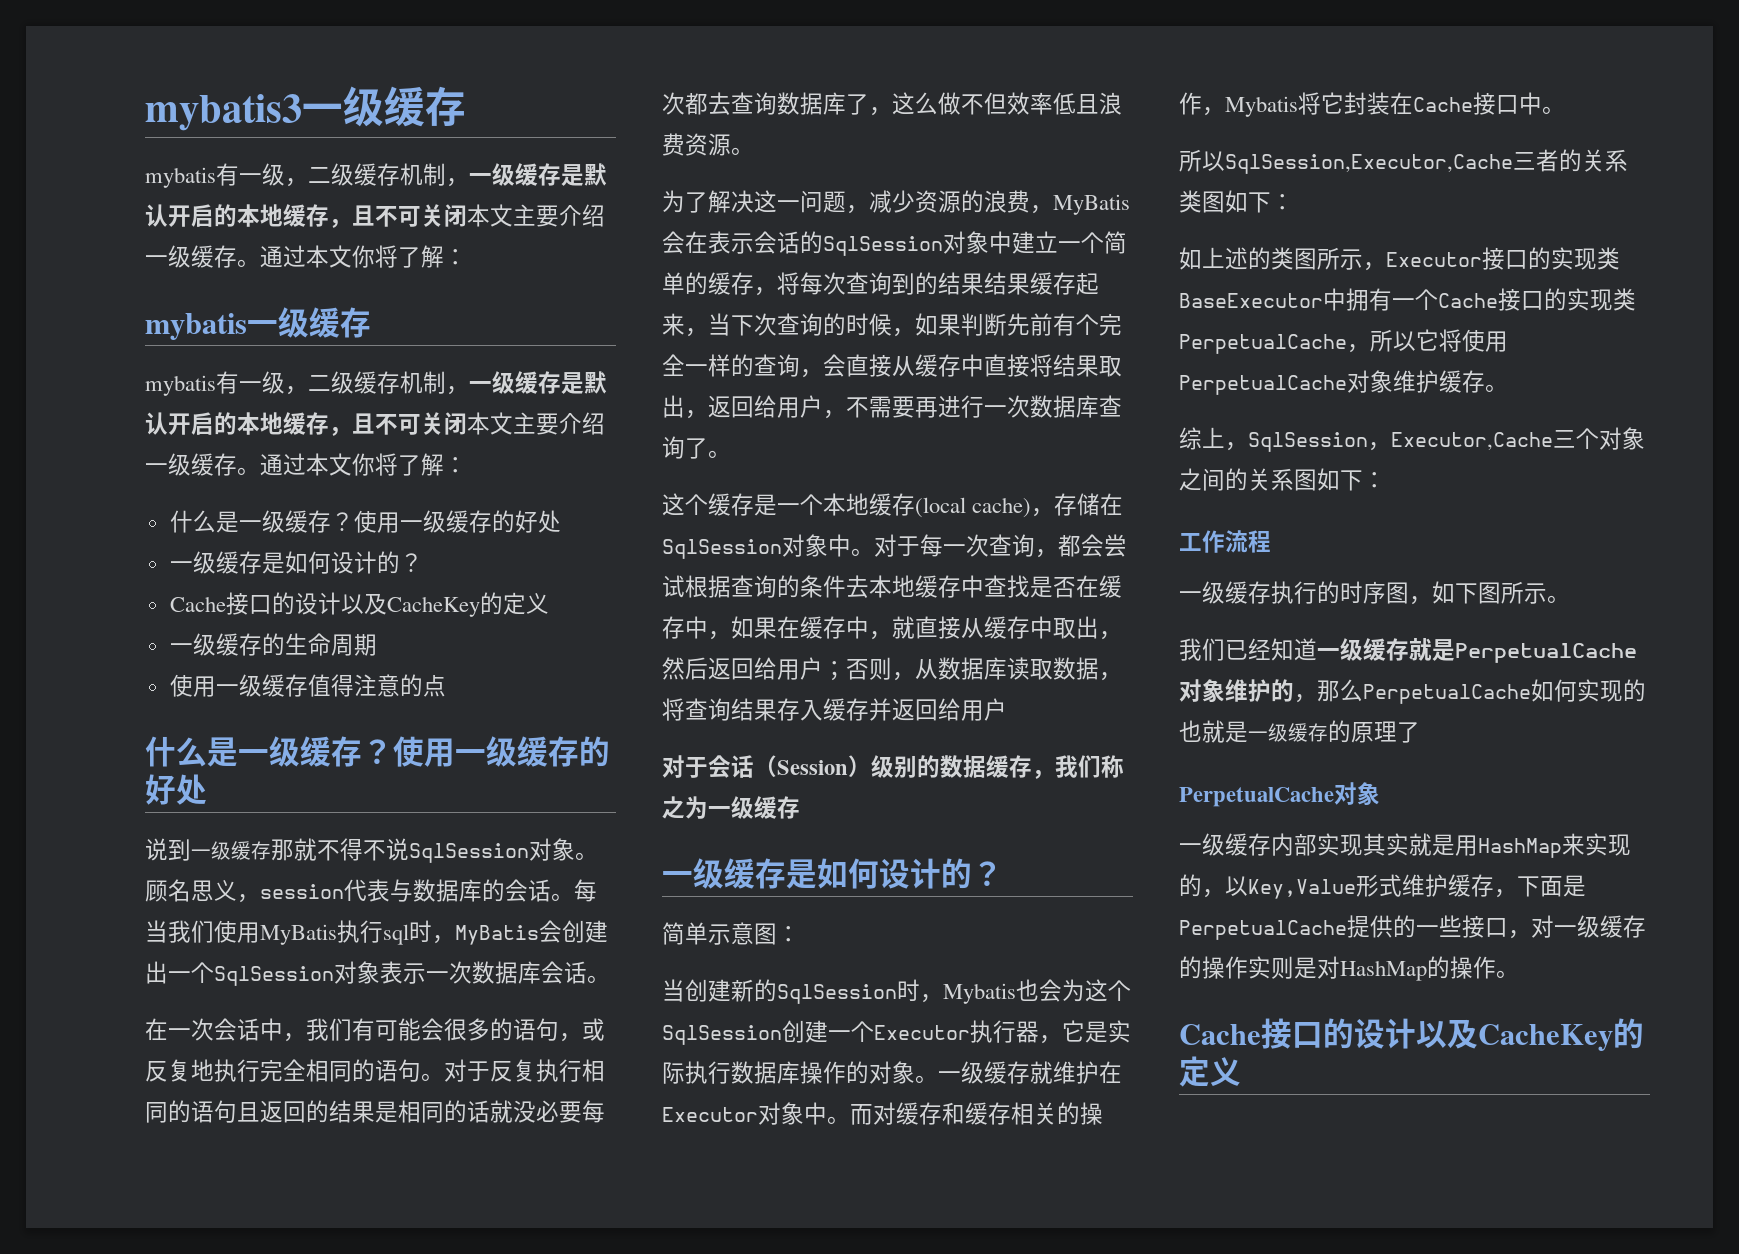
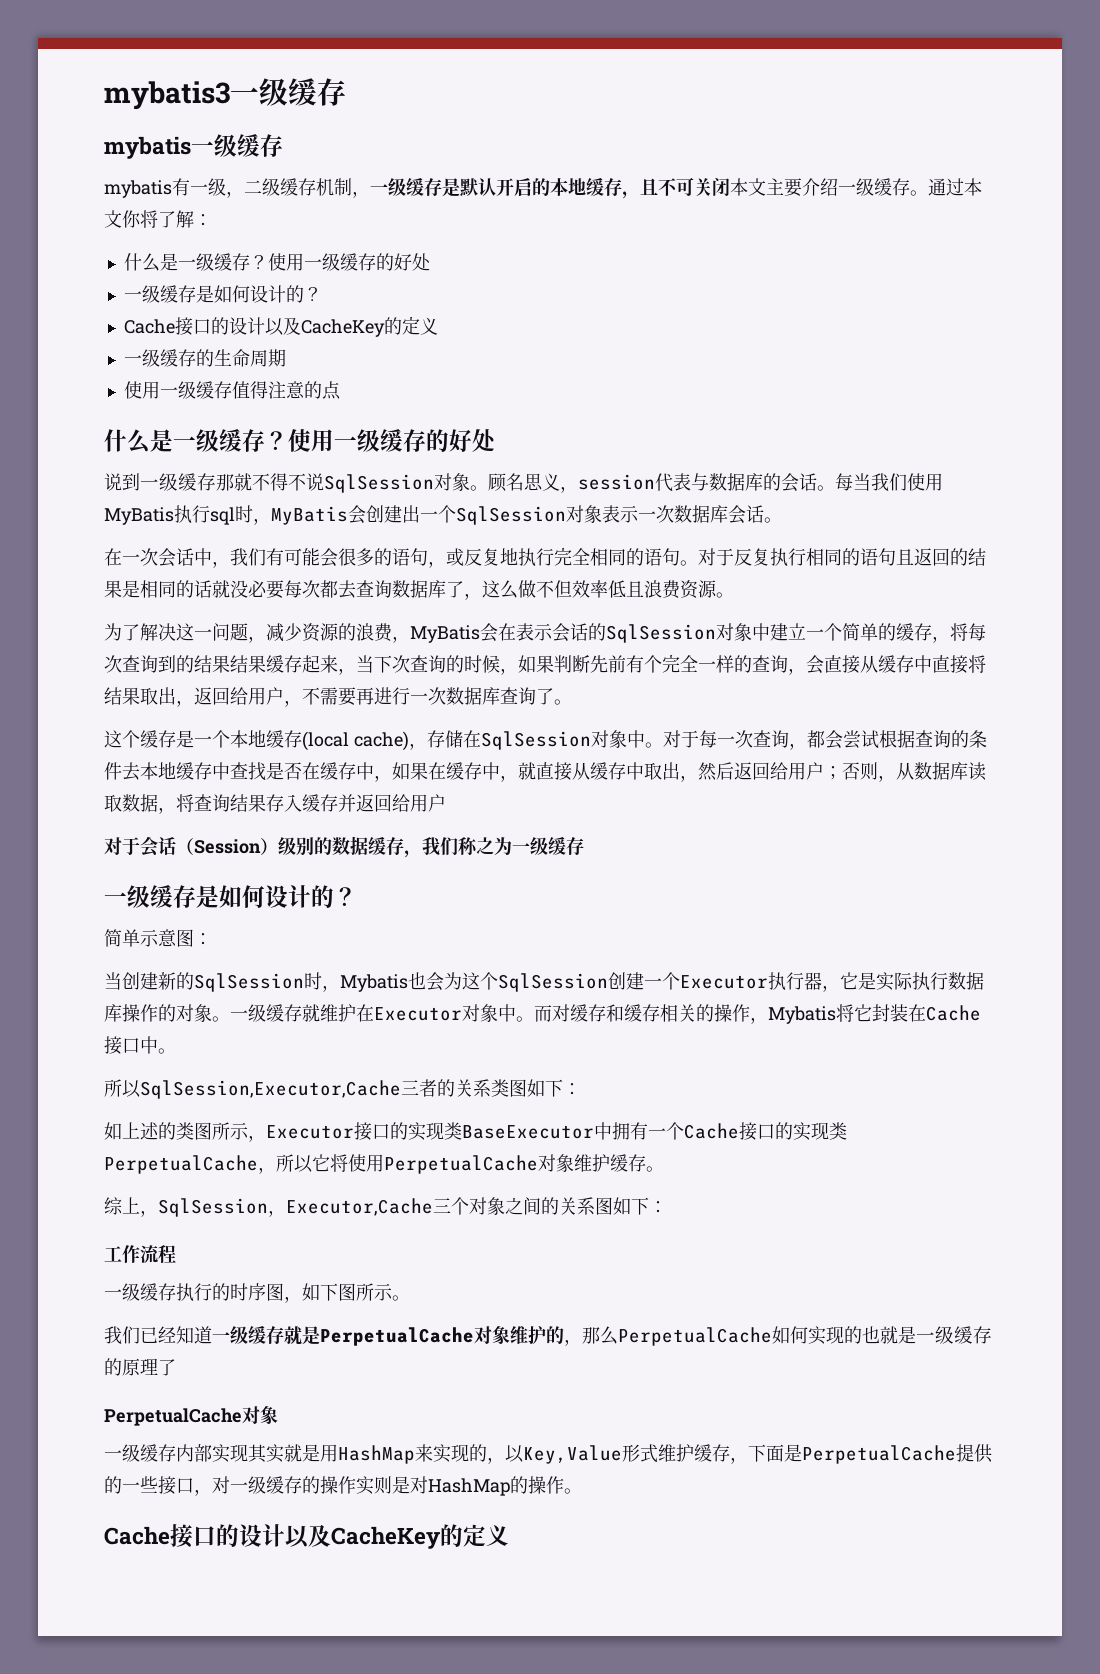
  mybatis3一级缓存
- mybatis有一级，二级缓存机制，一级缓存是默认开启的本地缓存，且不可关闭本文主要介绍一级缓存。通过本文你将了解：

